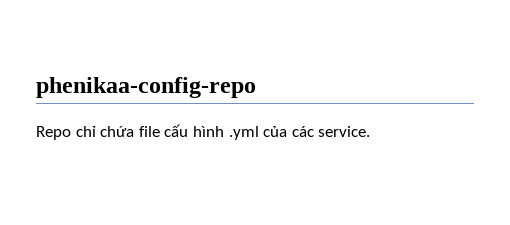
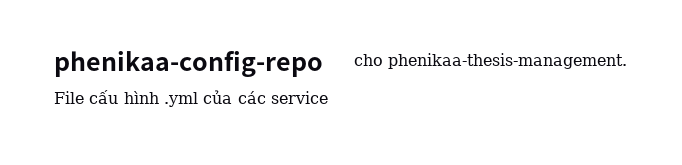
- Repo chỉ chứa file cấu hình .yml của các service.
+ File cấu hình .yml của các service cho phenikaa-thesis-management.

